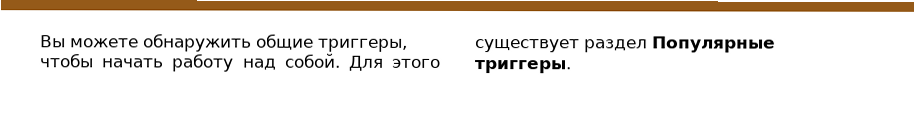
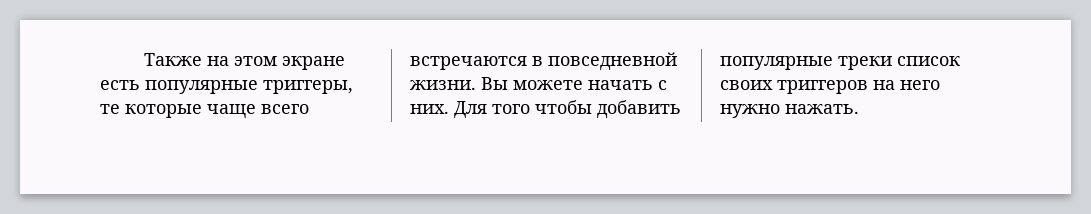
- Вы можете обнаружить общие триггеры, чтобы начать работу над собой. Для этого существует раздел Популярные триггеры.
+ Также на этом экране есть популярные триггеры, те которые чаще всего встречаются в повседневной жизни. Вы можете начать с них. Для того чтобы добавить популярные треки список своих триггеров на него нужно нажать.

